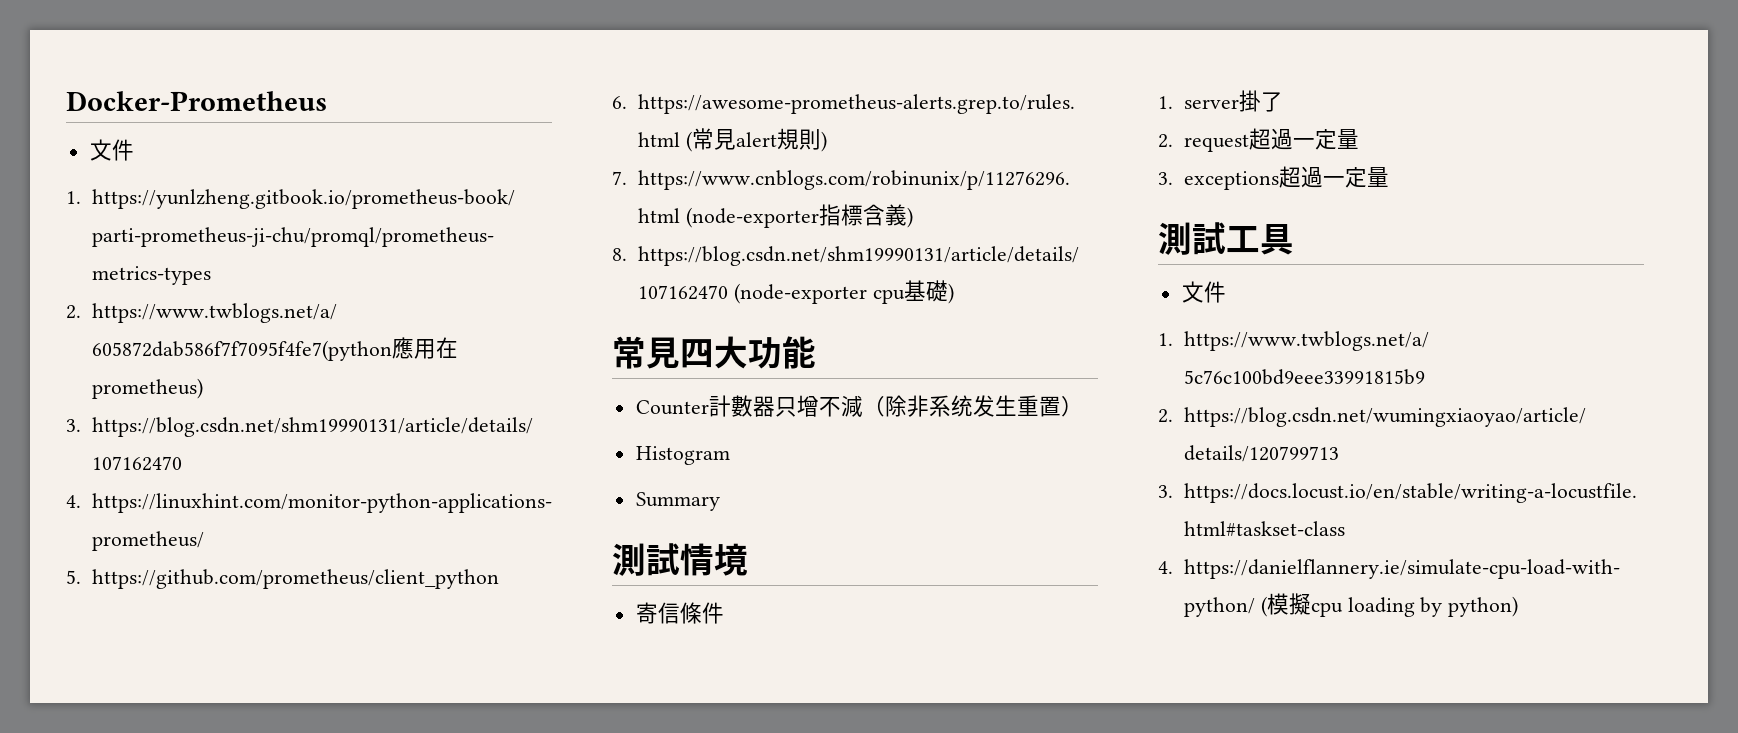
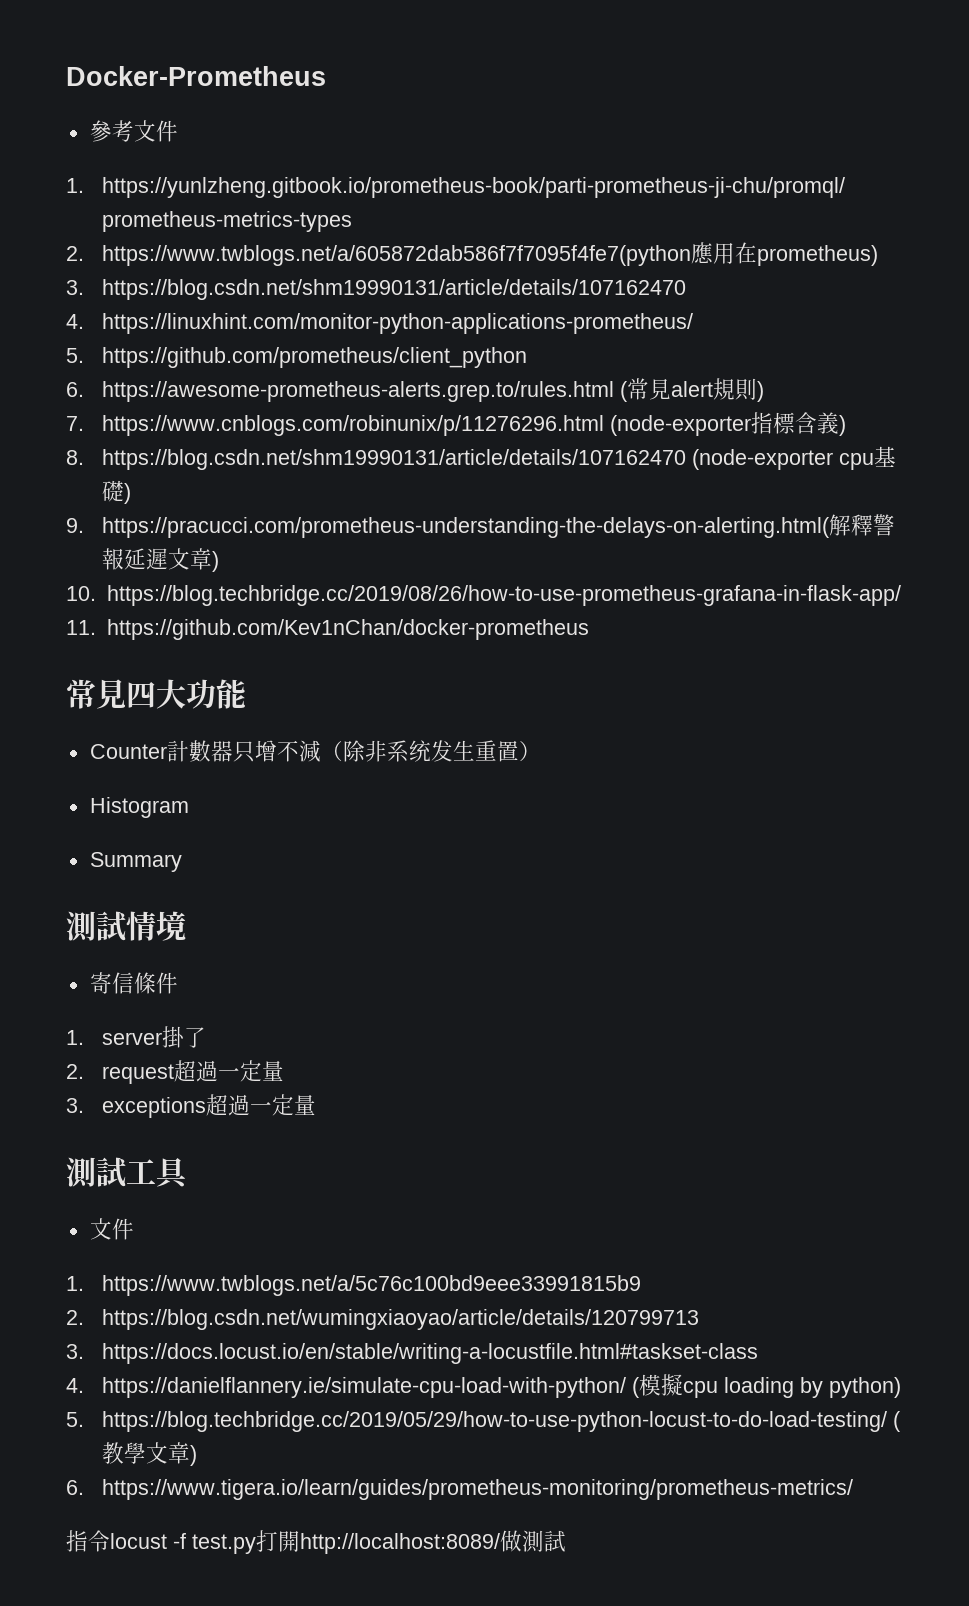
  Docker-Prometheus
- 文件
+ 參考文件
+ 9. https://pracucci.com/prometheus-understanding-the-delays-on-alerting.html(解釋警報延遲文章)
+ 10. https://blog.techbridge.cc/2019/08/26/how-to-use-prometheus-grafana-in-flask-app/
+ 11. https://github.com/Kev1nChan/docker-prometheus
+ 5. https://blog.techbridge.cc/2019/05/29/how-to-use-python-locust-to-do-load-testing/ (教學文章)
+ 6. https://www.tigera.io/learn/guides/prometheus-monitoring/prometheus-metrics/
+ 指令locust -f test.py打開http://localhost:8089/做測試

